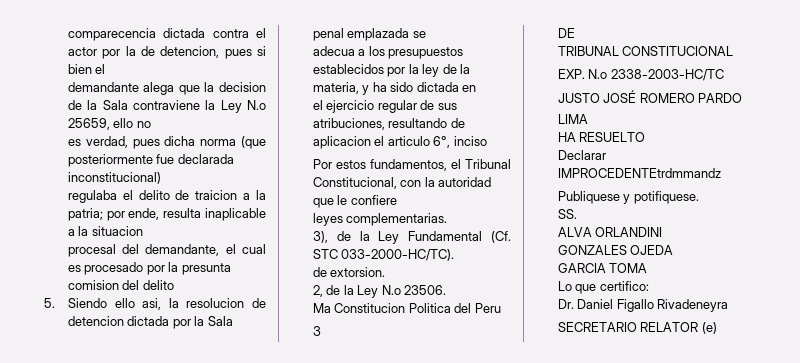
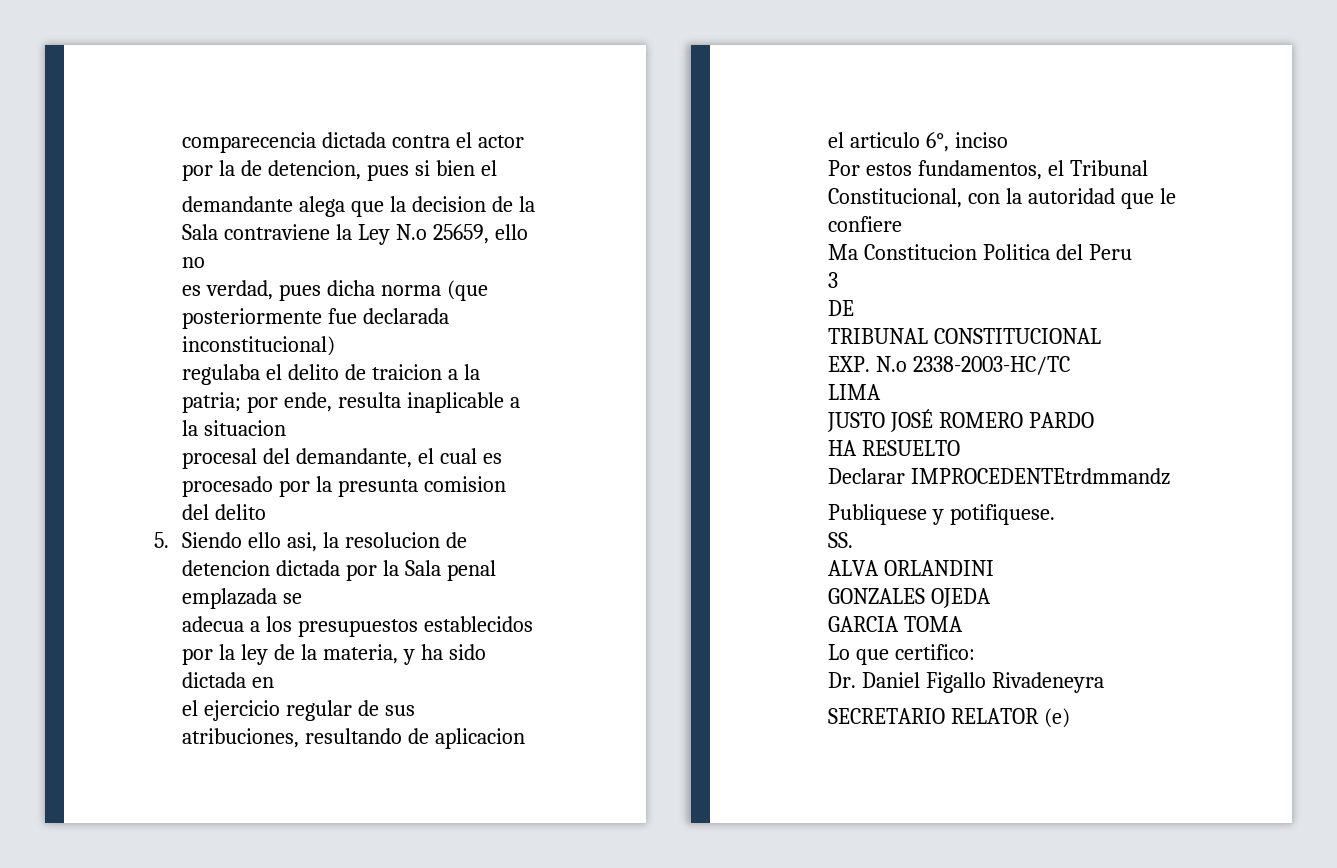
- leyes complementarias.
- 3), de la Ley Fundamental (Cf. STC 033-2000-HC/TC).
- de extorsion.
- 2, de la Ley N.o 23506.
+ LIMA
- LIMA

